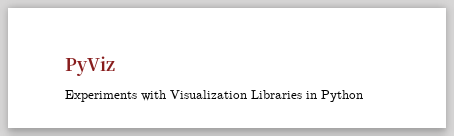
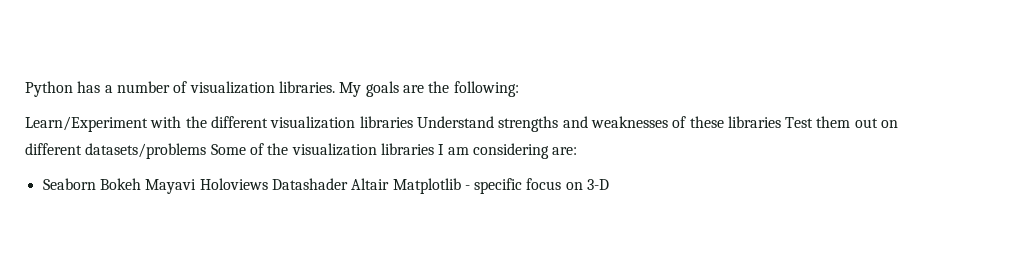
- PyViz
- Experiments with Visualization Libraries in Python
+ Python has a number of visualization libraries. My goals are the following:
+ Learn/Experiment with the different visualization libraries Understand strengths and weaknesses of these libraries Test them out on different datasets/problems Some of the visualization libraries I am considering are:
+ Seaborn Bokeh Mayavi Holoviews Datashader Altair Matplotlib - specific focus on 3-D

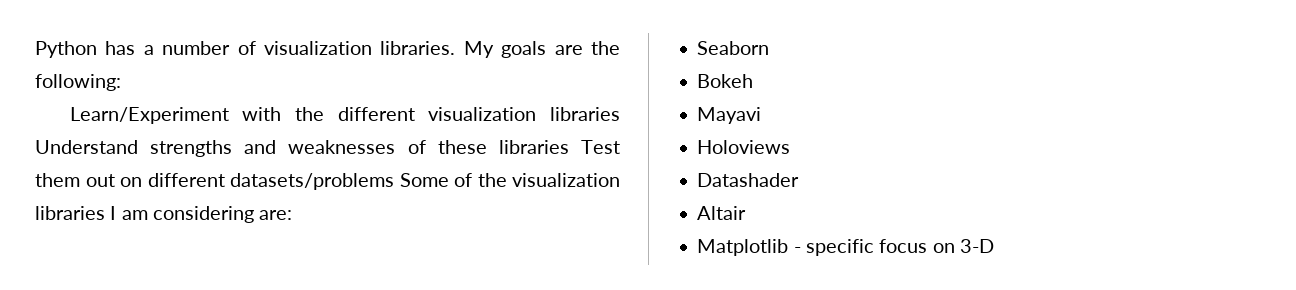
- Seaborn Bokeh Mayavi Holoviews Datashader Altair Matplotlib - specific focus on 3-D
+ Seaborn
+ Bokeh
+ Mayavi
+ Holoviews
+ Datashader
+ Altair
+ Matplotlib - specific focus on 3-D

